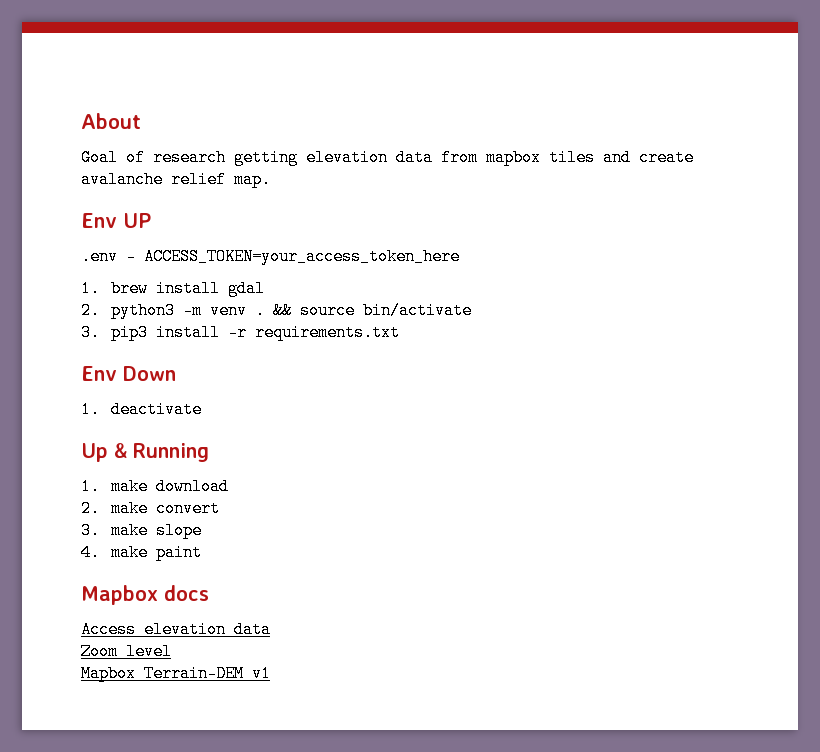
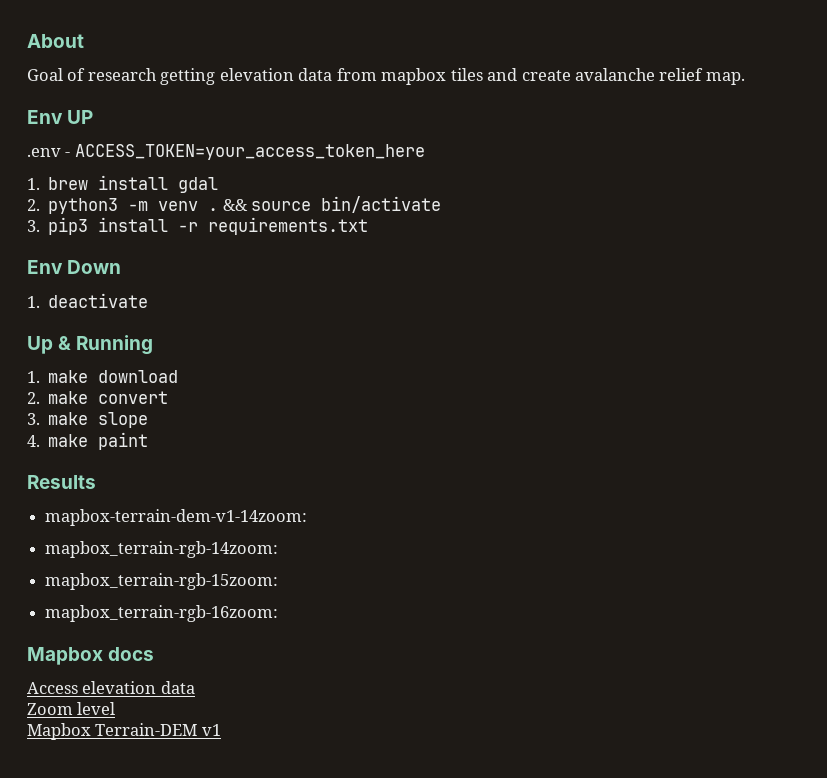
+ Results
+ mapbox-terrain-dem-v1-14zoom:
+ mapbox_terrain-rgb-14zoom:
+ mapbox_terrain-rgb-15zoom:
+ mapbox_terrain-rgb-16zoom:

